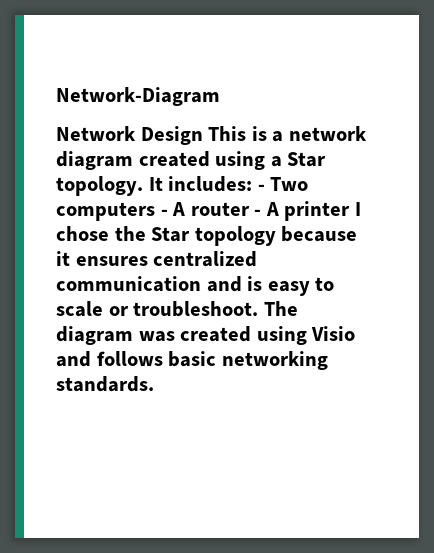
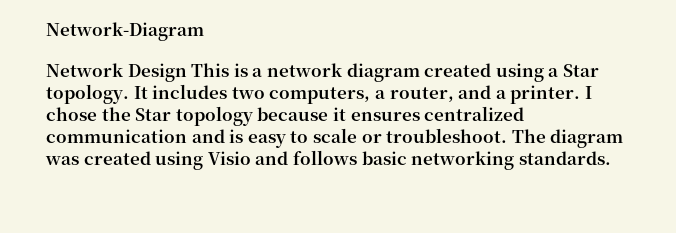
- It includes: - Two computers - A router - A printer I chose the Star topology because it ensures centralized communication and is easy to scale or troubleshoot.
+ It includes two computers, a router, and a printer. I chose the Star topology because it ensures centralized communication and is easy to scale or troubleshoot.

